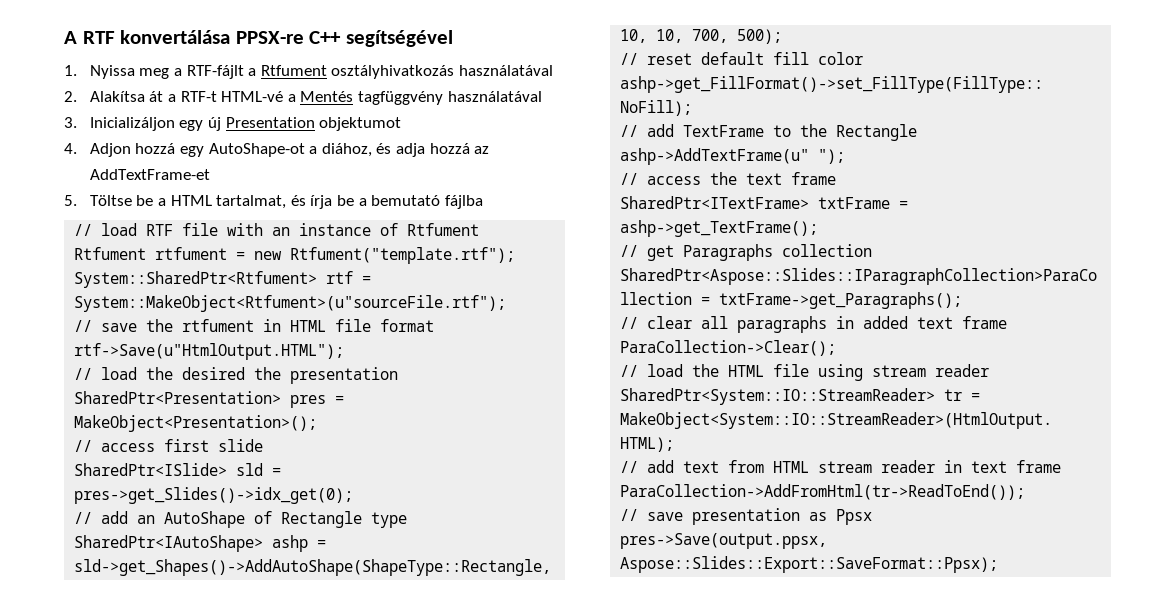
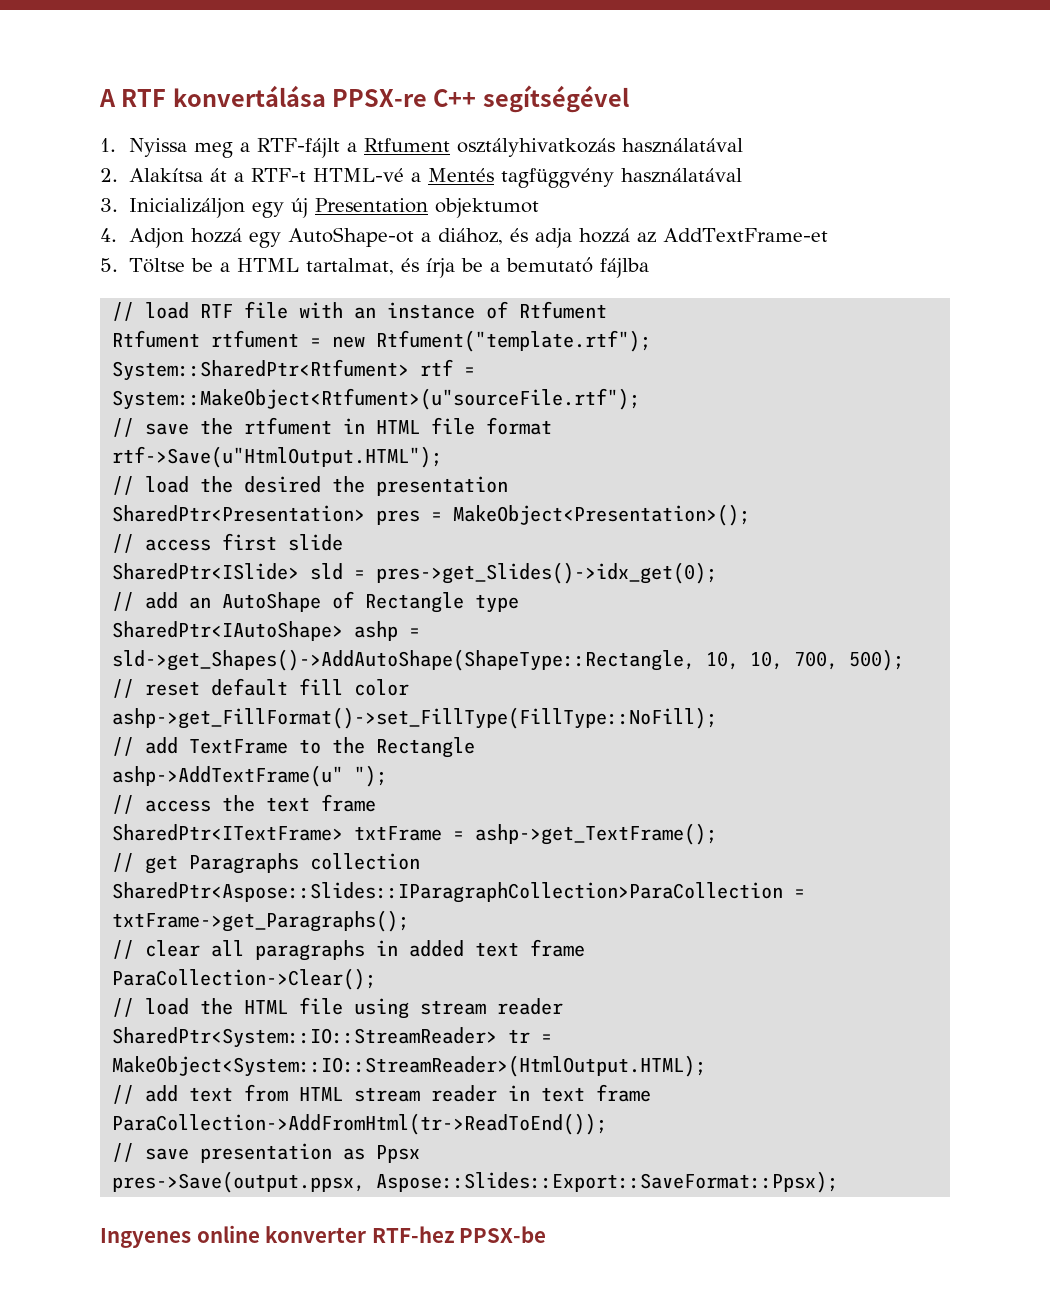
+ Ingyenes online konverter RTF-hez PPSX-be

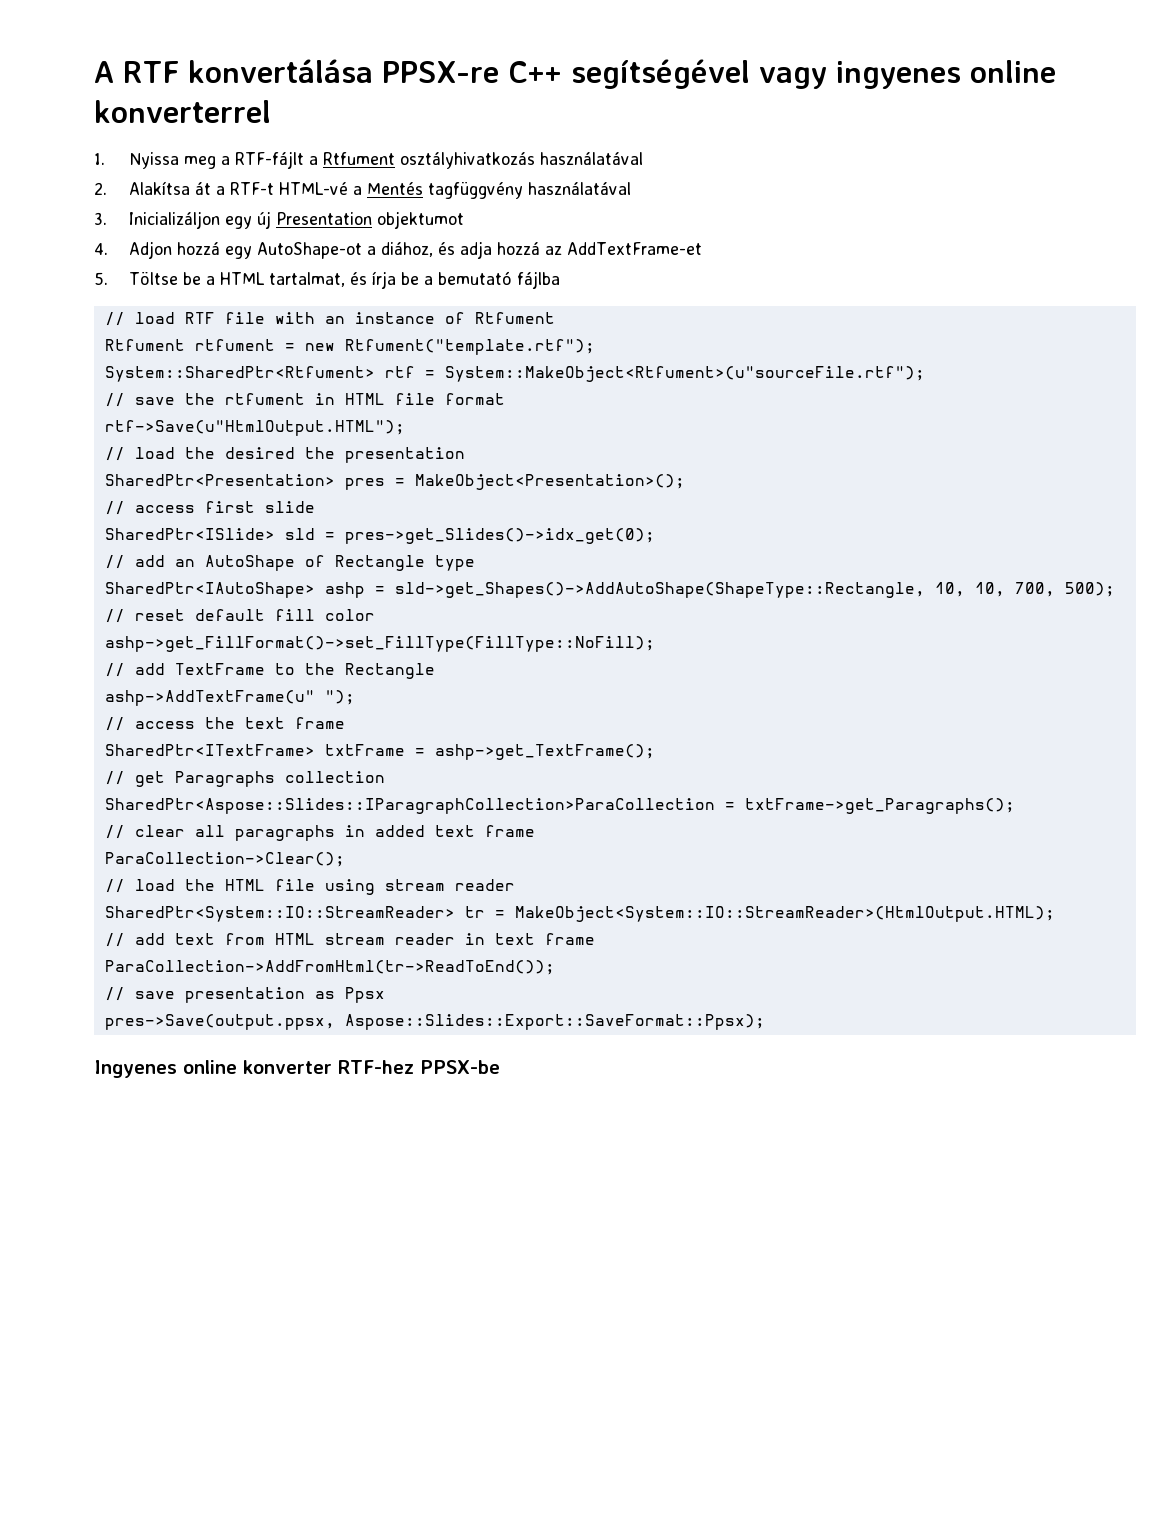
- A RTF konvertálása PPSX-re C++ segítségével
+ A RTF konvertálása PPSX-re C++ segítségével vagy ingyenes online konverterrel

